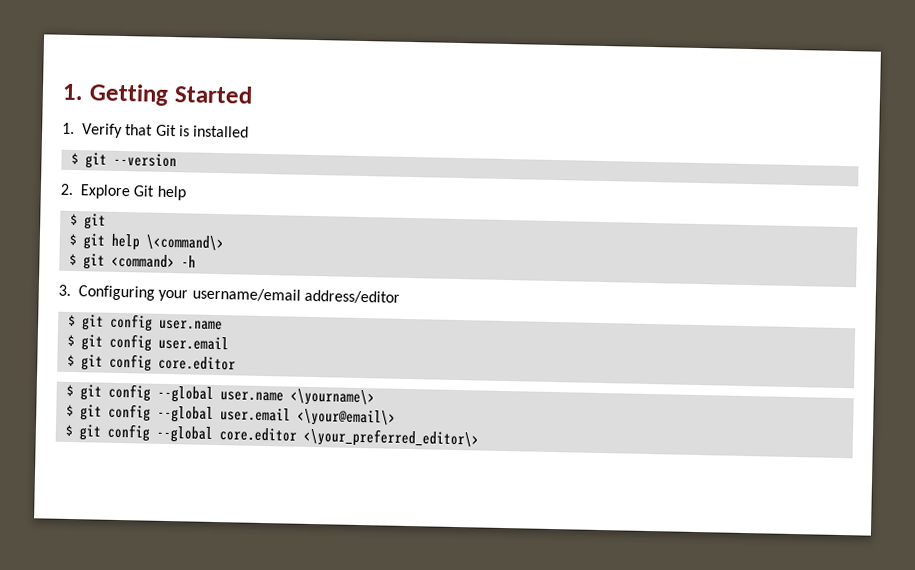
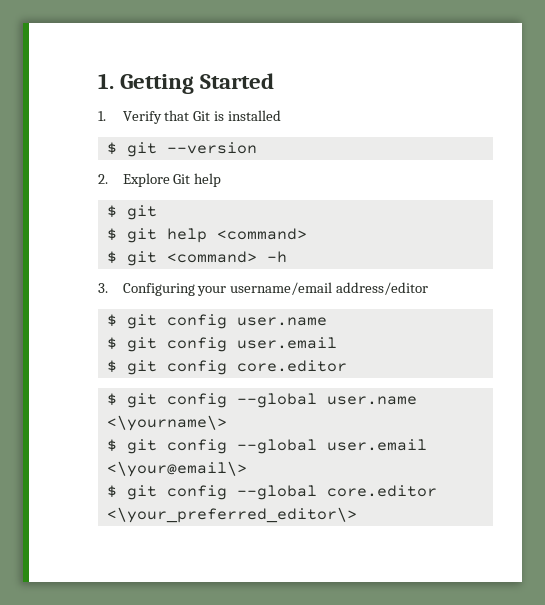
- $ git help \<command\>
+ $ git help <command>

